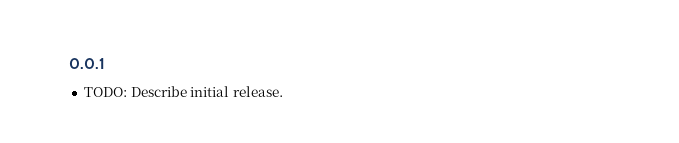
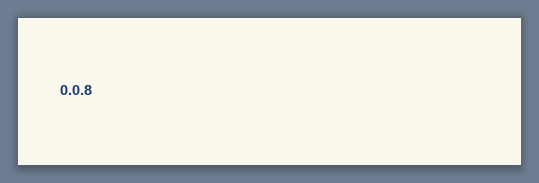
- 0.0.1
- TODO: Describe initial release.
+ 0.0.8

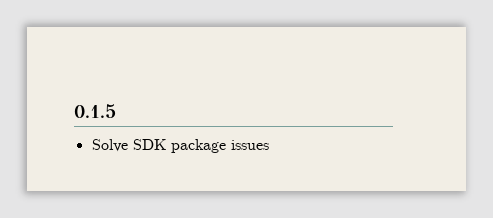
- 0.0.8
+ 0.1.5
+ Solve SDK package issues

